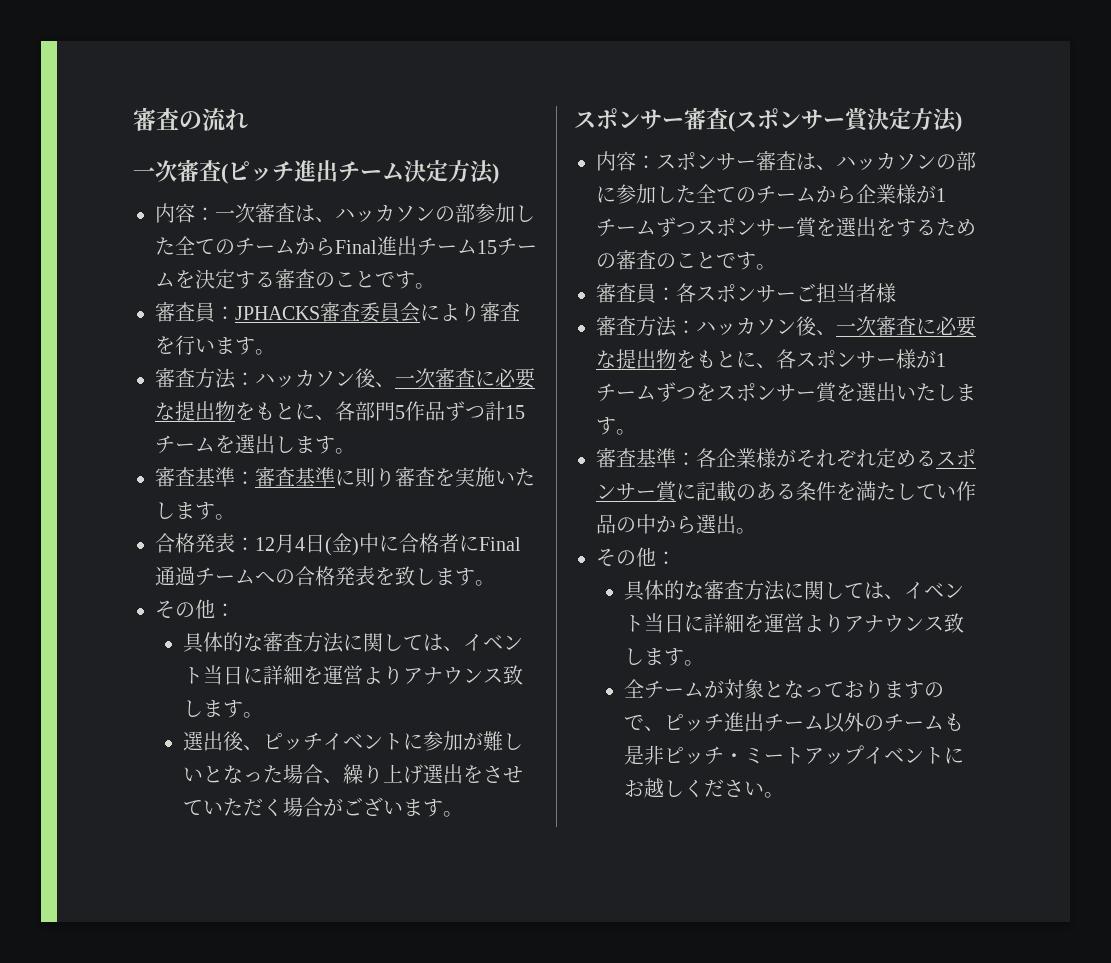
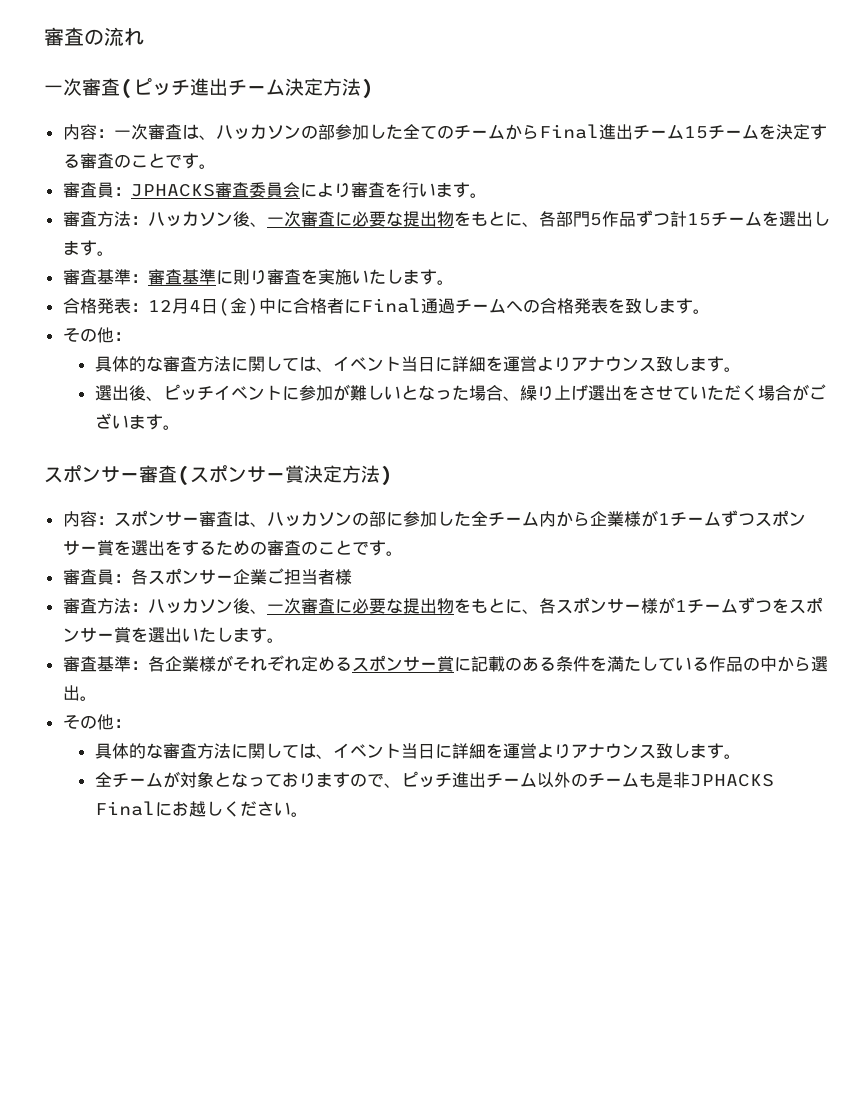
- 内容：スポンサー審査は、ハッカソンの部に参加した全てのチームから企業様が1チームずつスポンサー賞を選出をするための審査のことです。
+ 内容：スポンサー審査は、ハッカソンの部に参加した全チーム内から企業様が1チームずつスポンサー賞を選出をするための審査のことです。
- 審査員：各スポンサーご担当者様
+ 審査員：各スポンサー企業ご担当者様
- 審査基準：各企業様がそれぞれ定めるスポンサー賞に記載のある条件を満たしてい作品の中から選出。
+ 審査基準：各企業様がそれぞれ定めるスポンサー賞に記載のある条件を満たしている作品の中から選出。
- 全チームが対象となっておりますので、ピッチ進出チーム以外のチームも是非ピッチ・ミートアップイベントにお越しください。
+ 全チームが対象となっておりますので、ピッチ進出チーム以外のチームも是非JPHACKS Finalにお越しください。

